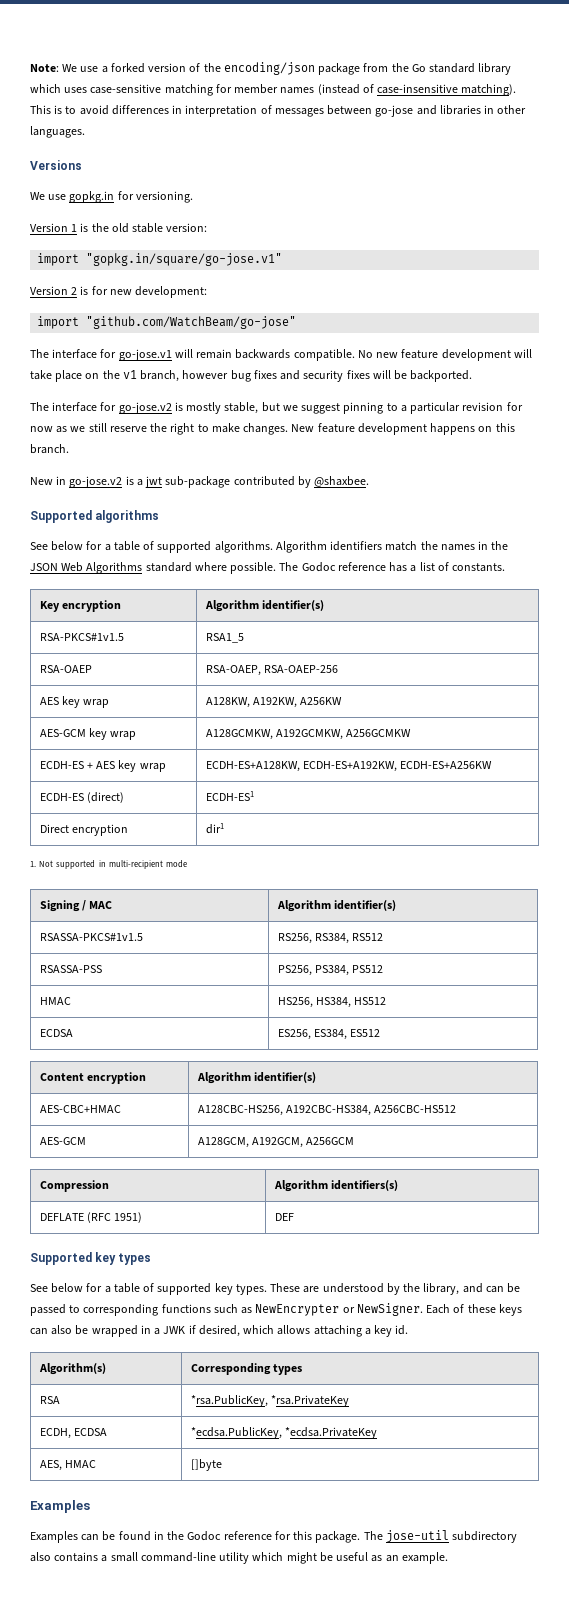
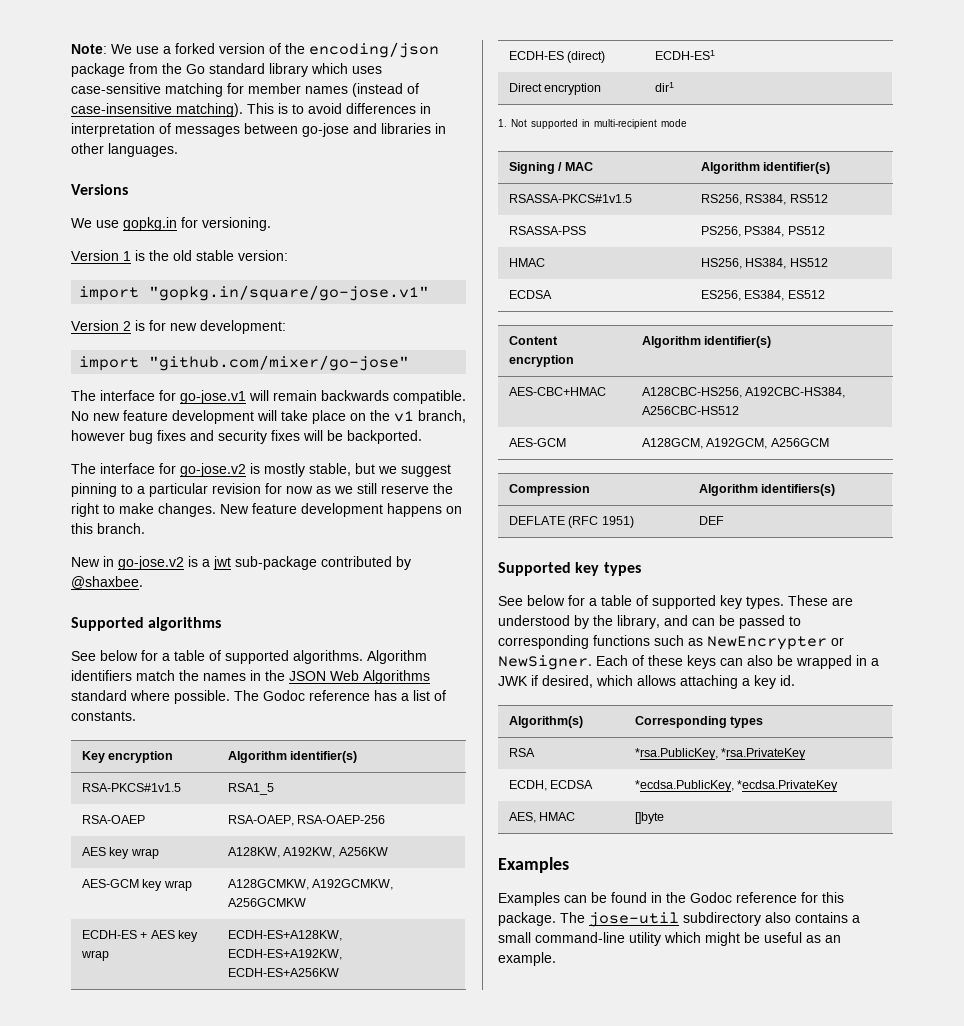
- import "github.com/WatchBeam/go-jose"
+ import "github.com/mixer/go-jose"

